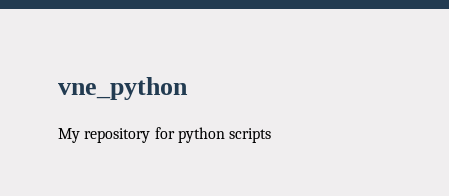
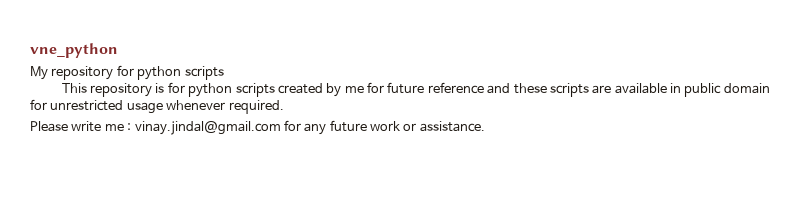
+ This repository is for python scripts created by me for future reference and these scripts are available in public domain for unrestricted usage whenever required.
+ Please write me : vinay.jindal@gmail.com for any future work or assistance.

